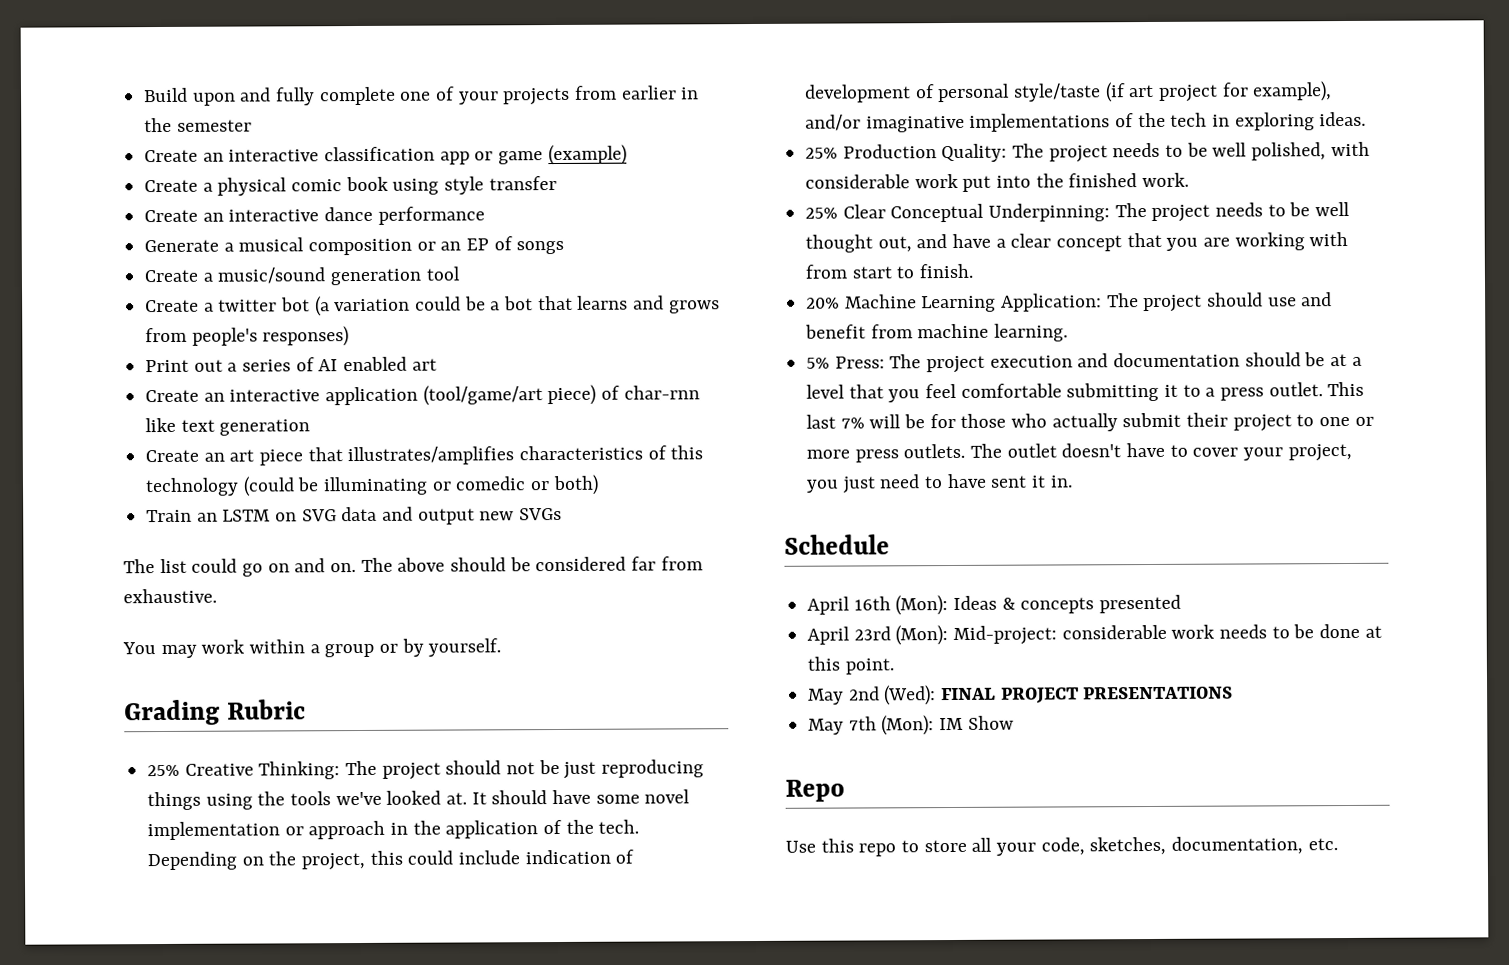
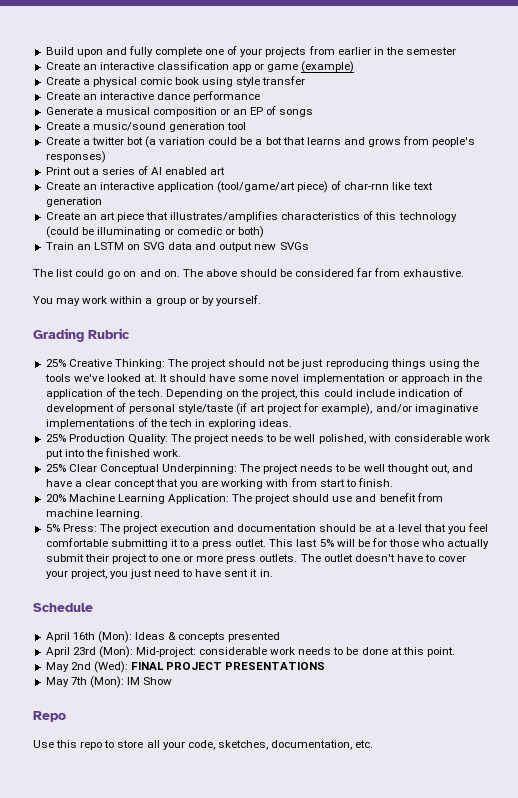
- This last 7% will be for those who actually submit their project to one or more press outlets.
+ This last 5% will be for those who actually submit their project to one or more press outlets.

